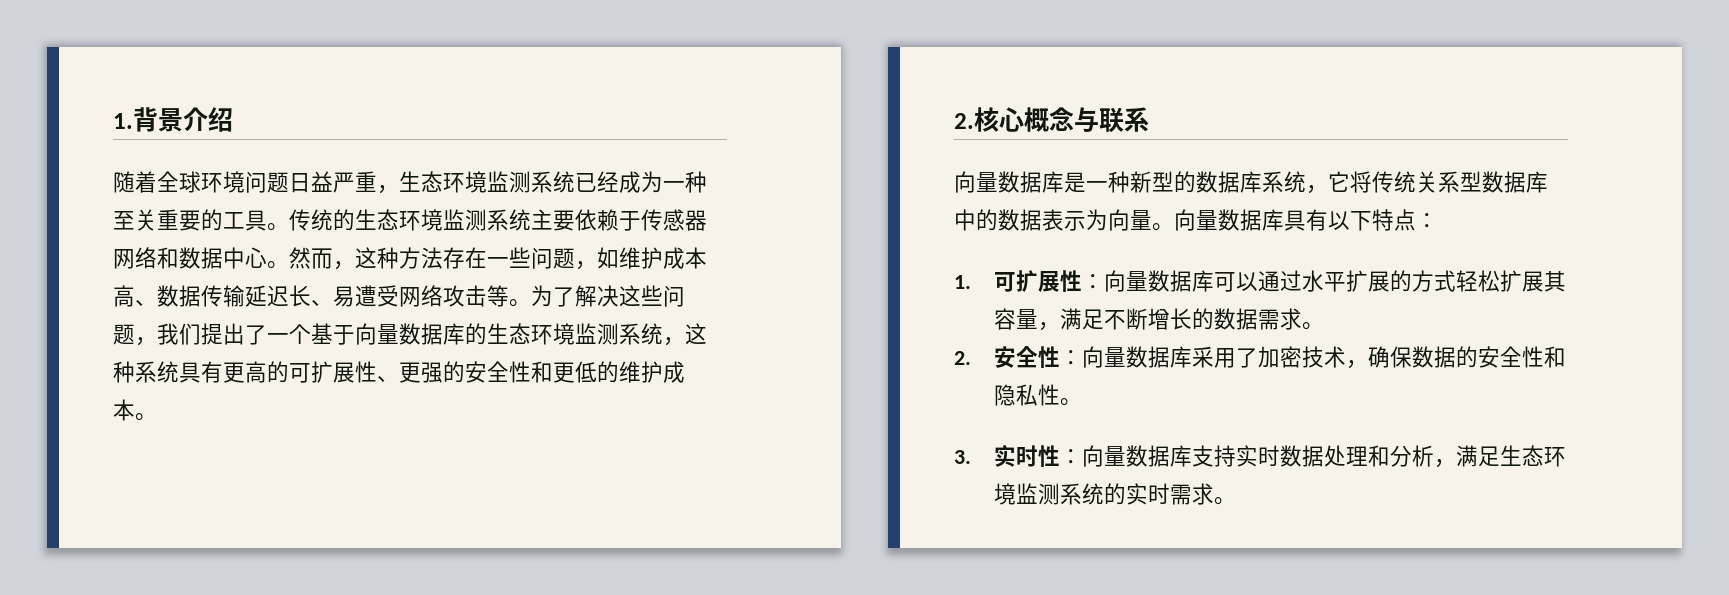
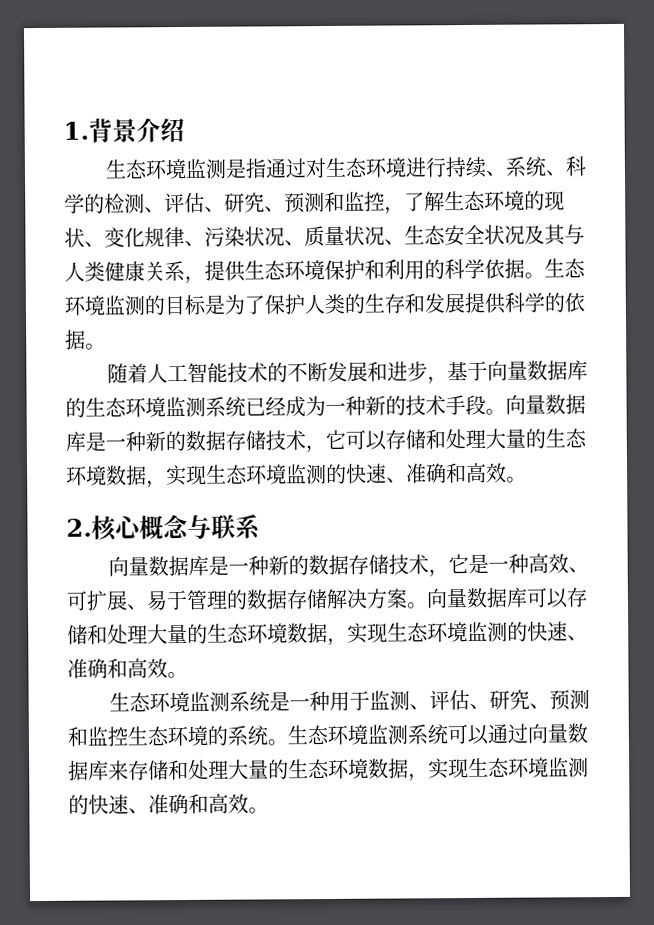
- 随着全球环境问题日益严重，生态环境监测系统已经成为一种至关重要的工具。传统的生态环境监测系统主要依赖于传感器网络和数据中心。然而，这种方法存在一些问题，如维护成本高、数据传输延迟长、易遭受网络攻击等。为了解决这些问题，我们提出了一个基于向量数据库的生态环境监测系统，这种系统具有更高的可扩展性、更强的安全性和更低的维护成本。
+ 生态环境监测是指通过对生态环境进行持续、系统、科学的检测、评估、研究、预测和监控，了解生态环境的现状、变化规律、污染状况、质量状况、生态安全状况及其与人类健康关系，提供生态环境保护和利用的科学依据。生态环境监测的目标是为了保护人类的生存和发展提供科学的依据。
+ 随着人工智能技术的不断发展和进步，基于向量数据库的生态环境监测系统已经成为一种新的技术手段。向量数据库是一种新的数据存储技术，它可以存储和处理大量的生态环境数据，实现生态环境监测的快速、准确和高效。
- 向量数据库是一种新型的数据库系统，它将传统关系型数据库中的数据表示为向量。向量数据库具有以下特点：
- 1.可扩展性：向量数据库可以通过水平扩展的方式轻松扩展其容量，满足不断增长的数据需求。
- 2.安全性：向量数据库采用了加密技术，确保数据的安全性和隐私性。
- 3.实时性：向量数据库支持实时数据处理和分析，满足生态环境监测系统的实时需求。
+ 向量数据库是一种新的数据存储技术，它是一种高效、可扩展、易于管理的数据存储解决方案。向量数据库可以存储和处理大量的生态环境数据，实现生态环境监测的快速、准确和高效。
+ 生态环境监测系统是一种用于监测、评估、研究、预测和监控生态环境的系统。生态环境监测系统可以通过向量数据库来存储和处理大量的生态环境数据，实现生态环境监测的快速、准确和高效。

